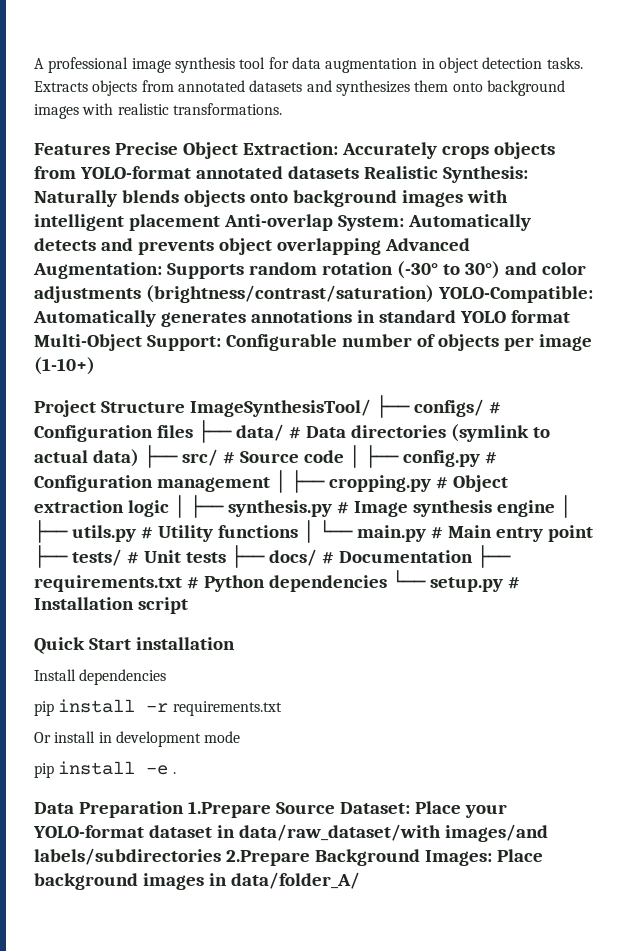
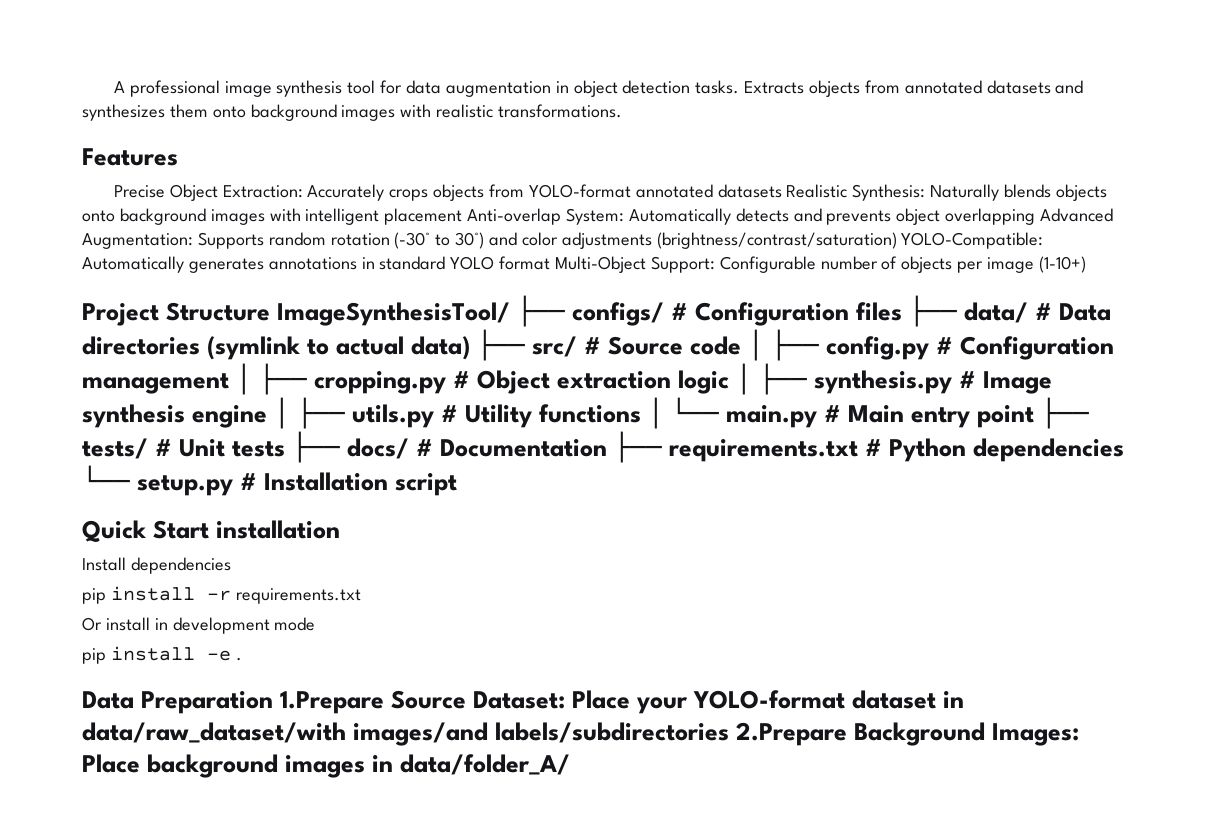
- Features Precise Object Extraction: Accurately crops objects from YOLO-format annotated datasets Realistic Synthesis: Naturally blends objects onto background images with intelligent placement Anti-overlap System: Automatically detects and prevents object overlapping Advanced Augmentation: Supports random rotation (-30° to 30°) and color adjustments (brightness/contrast/saturation) YOLO-Compatible: Automatically generates annotations in standard YOLO format Multi-Object Support: Configurable number of objects per image (1-10+)
+ Features
+ Precise Object Extraction: Accurately crops objects from YOLO-format annotated datasets Realistic Synthesis: Naturally blends objects onto background images with intelligent placement Anti-overlap System: Automatically detects and prevents object overlapping Advanced Augmentation: Supports random rotation (-30° to 30°) and color adjustments (brightness/contrast/saturation) YOLO-Compatible: Automatically generates annotations in standard YOLO format Multi-Object Support: Configurable number of objects per image (1-10+)

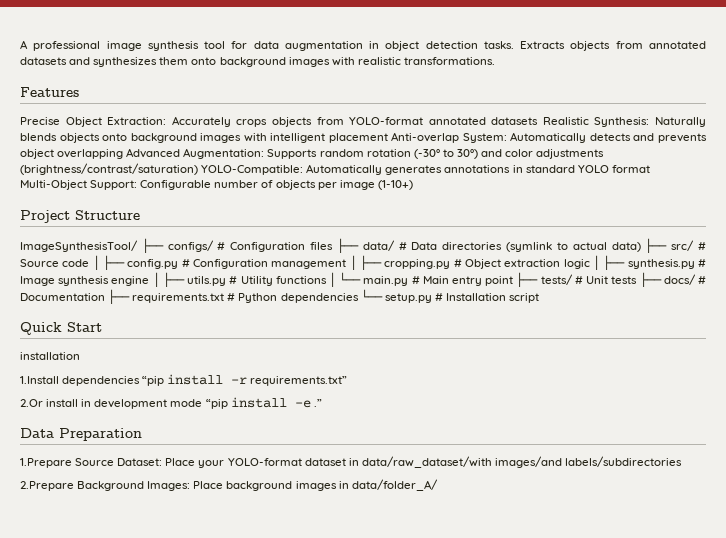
- Project Structure ImageSynthesisTool/ ├── configs/ # Configuration files ├── data/ # Data directories (symlink to actual data) ├── src/ # Source code │ ├── config.py # Configuration management │ ├── cropping.py # Object extraction logic │ ├── synthesis.py # Image synthesis engine │ ├── utils.py # Utility functions │ └── main.py # Main entry point ├── tests/ # Unit tests ├── docs/ # Documentation ├── requirements.txt # Python dependencies └── setup.py # Installation script
+ Project Structure
+ ImageSynthesisTool/ ├── configs/ # Configuration files ├── data/ # Data directories (symlink to actual data) ├── src/ # Source code │ ├── config.py # Configuration management │ ├── cropping.py # Object extraction logic │ ├── synthesis.py # Image synthesis engine │ ├── utils.py # Utility functions │ └── main.py # Main entry point ├── tests/ # Unit tests ├── docs/ # Documentation ├── requirements.txt # Python dependencies └── setup.py # Installation script
- Quick Start installation
+ Quick Start
+ installation
- Install dependencies
- pip install -r requirements.txt
- Or install in development mode
- pip install -e .
+ 1.Install dependencies “pip install -r requirements.txt”
+ 2.Or install in development mode “pip install -e .”
- Data Preparation 1.Prepare Source Dataset: Place your YOLO-format dataset in data/raw_dataset/with images/and labels/subdirectories 2.Prepare Background Images: Place background images in data/folder_A/
+ Data Preparation
+ 1.Prepare Source Dataset: Place your YOLO-format dataset in data/raw_dataset/with images/and labels/subdirectories
+ 2.Prepare Background Images: Place background images in data/folder_A/

